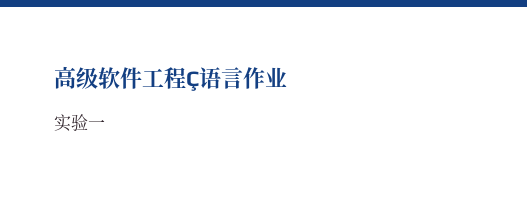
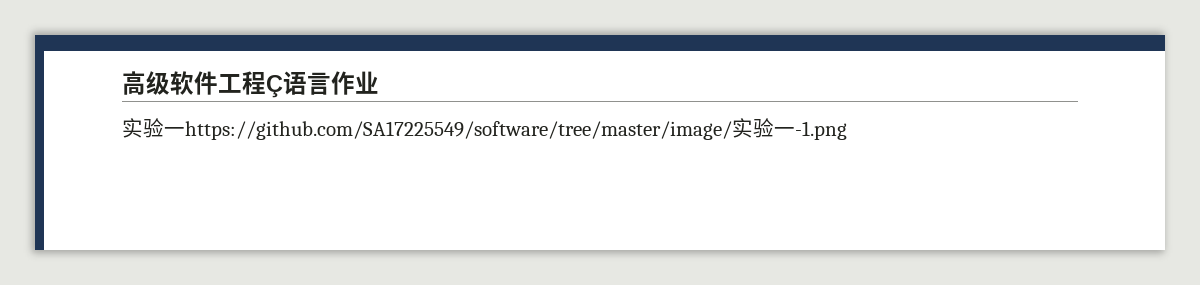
- 实验一
+ 实验一https://github.com/SA17225549/software/tree/master/image/实验一-1.png

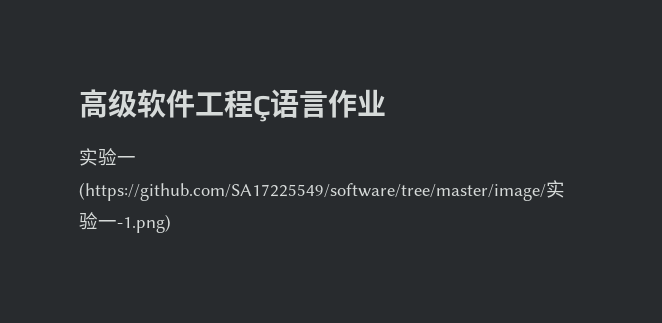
- 实验一https://github.com/SA17225549/software/tree/master/image/实验一-1.png
+ 实验一(https://github.com/SA17225549/software/tree/master/image/实验一-1.png)

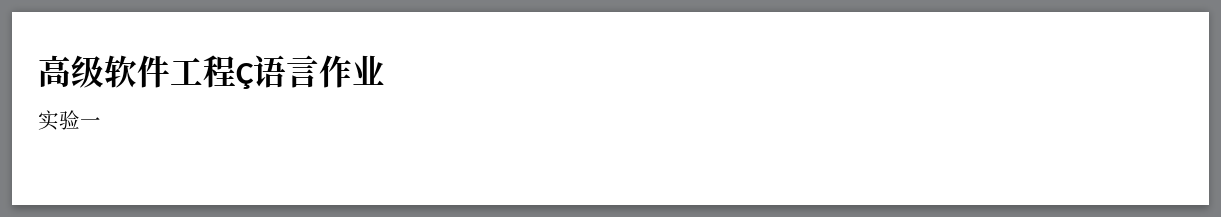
- 实验一(https://github.com/SA17225549/software/tree/master/image/实验一-1.png)
+ 实验一

